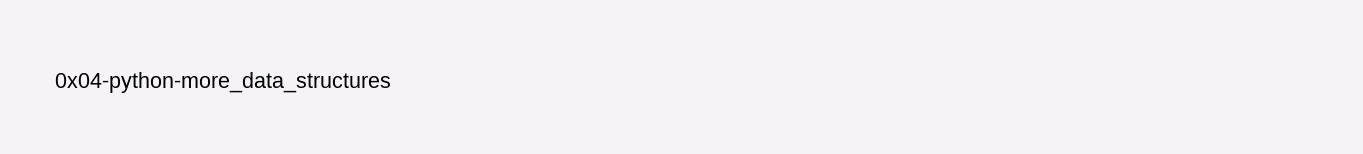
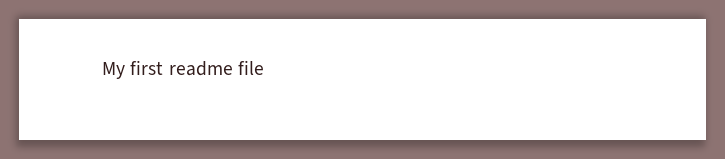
- 0x04-python-more_data_structures
+ My first readme file

